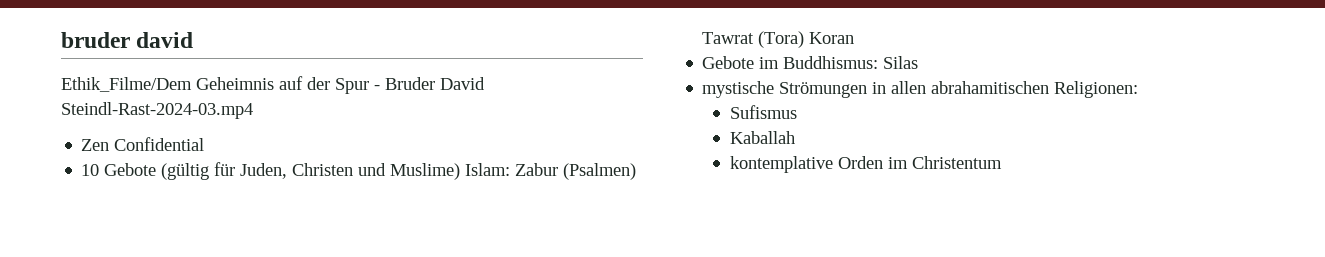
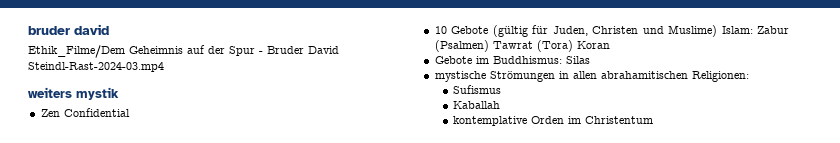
+ weiters mystik

